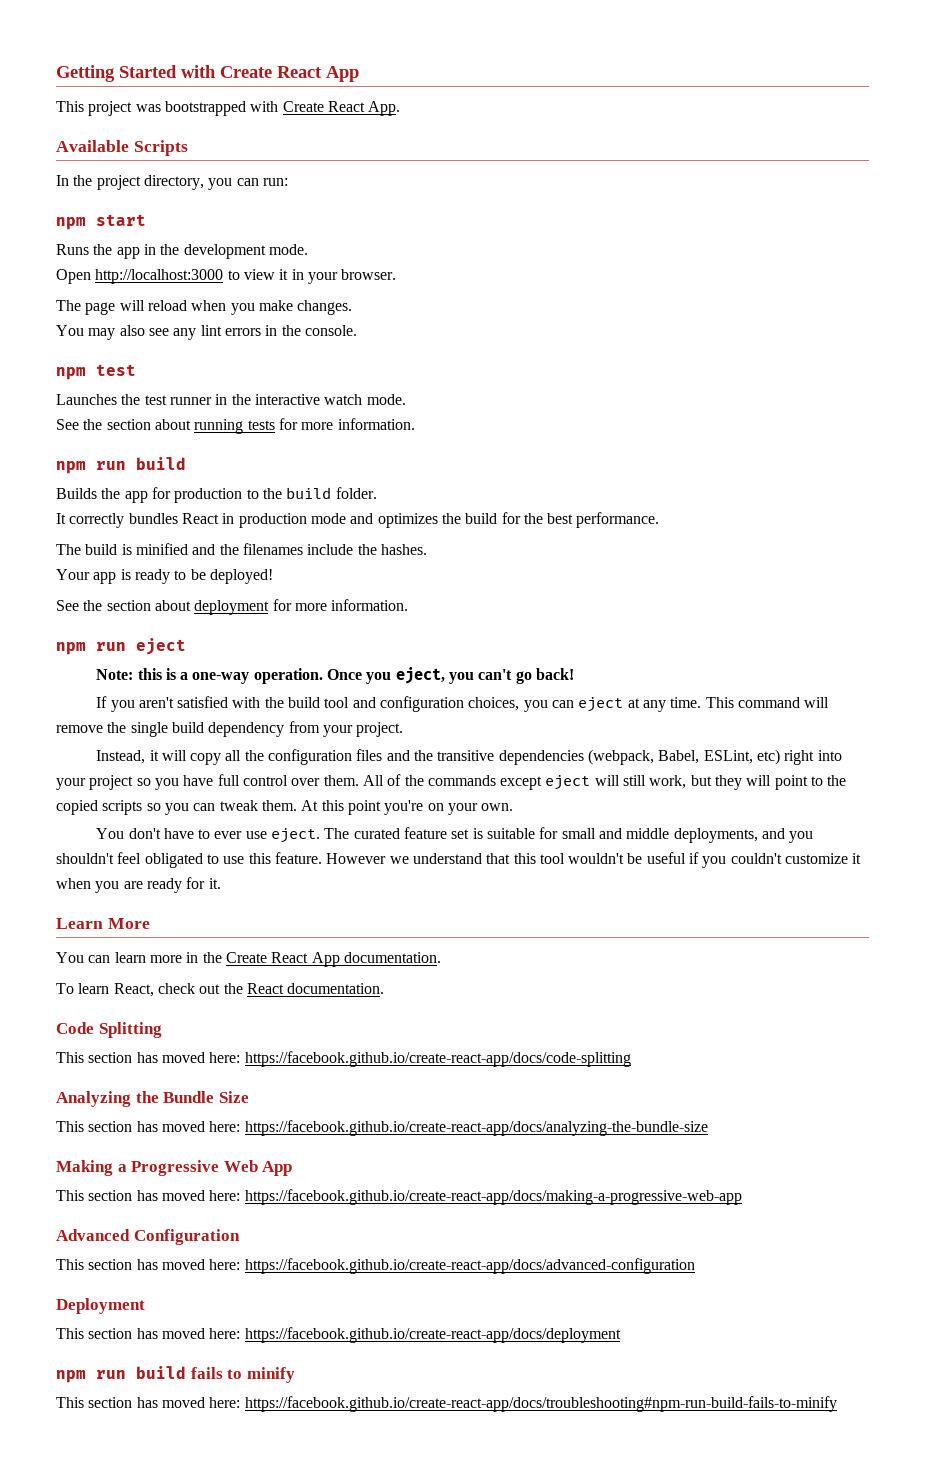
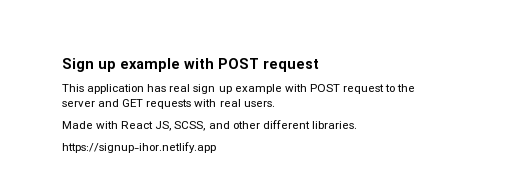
- Getting Started with Create React App
- This project was bootstrapped with Create React App.
- Available Scripts
- In the project directory, you can run:
- npm start
- Runs the app in the development mode.
- Open http://localhost:3000 to view it in your browser.
- The page will reload when you make changes.
- You may also see any lint errors in the console.
- npm test
- Launches the test runner in the interactive watch mode.
- See the section about running tests for more information.
- npm run build
- Builds the app for production to the build folder.
- It correctly bundles React in production mode and optimizes the build for the best performance.
- The build is minified and the filenames include the hashes.
- Your app is ready to be deployed!
- See the section about deployment for more information.
- npm run eject
- Note: this is a one-way operation. Once you eject, you can't go back!
- If you aren't satisfied with the build tool and configuration choices, you can eject at any time. This command will remove the single build dependency from your project.
- Instead, it will copy all the configuration files and the transitive dependencies (webpack, Babel, ESLint, etc) right into your project so you have full control over them. All of the commands except eject will still work, but they will point to the copied scripts so you can tweak them. At this point you're on your own.
- You don't have to ever use eject. The curated feature set is suitable for small and middle deployments, and you shouldn't feel obligated to use this feature. However we understand that this tool wouldn't be useful if you couldn't customize it when you are ready for it.
- Learn More
- You can learn more in the Create React App documentation.
- To learn React, check out the React documentation.
- Code Splitting
- This section has moved here: https://facebook.github.io/create-react-app/docs/code-splitting
- Analyzing the Bundle Size
- This section has moved here: https://facebook.github.io/create-react-app/docs/analyzing-the-bundle-size
- Making a Progressive Web App
- This section has moved here: https://facebook.github.io/create-react-app/docs/making-a-progressive-web-app
- Advanced Configuration
- This section has moved here: https://facebook.github.io/create-react-app/docs/advanced-configuration
- Deployment
- This section has moved here: https://facebook.github.io/create-react-app/docs/deployment
- npm run build fails to minify
- This section has moved here: https://facebook.github.io/create-react-app/docs/troubleshooting#npm-run-build-fails-to-minify
+ Sign up example with POST request
+ This application has real sign up example with POST request to the server and GET requests with real users.
+ Made with React JS, SCSS, and other different libraries.
+ https://signup-ihor.netlify.app

